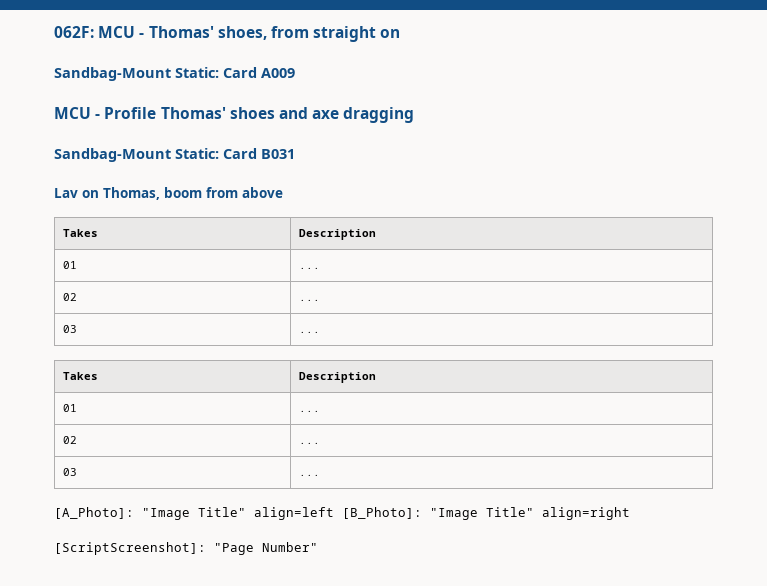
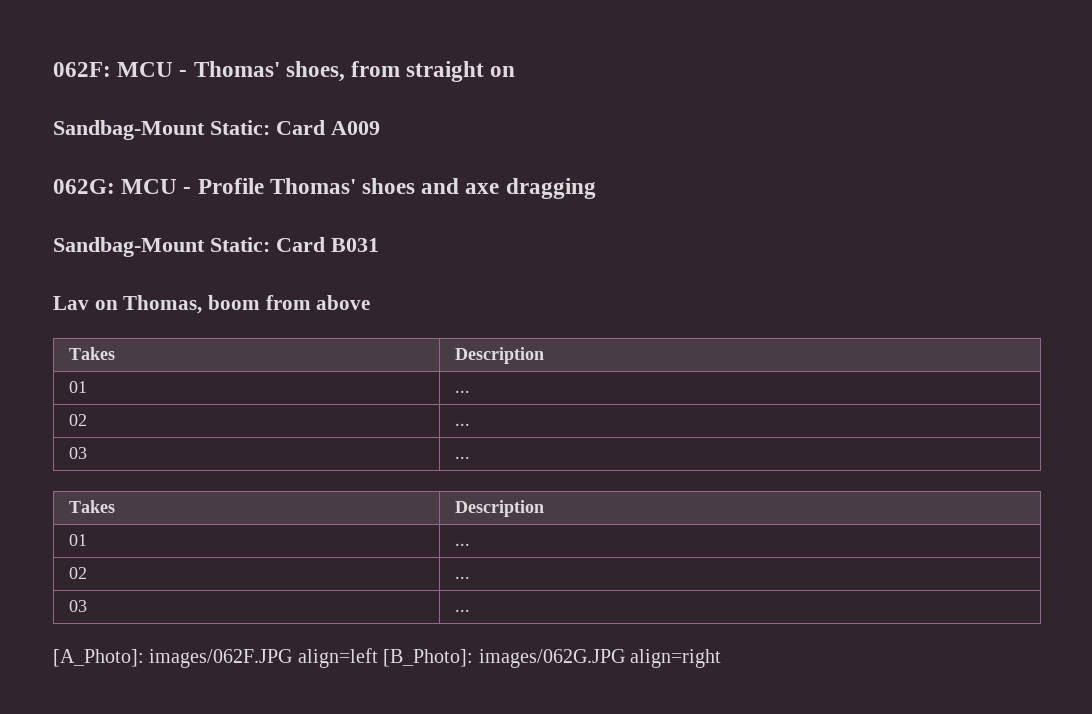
- MCU - Profile Thomas' shoes and axe dragging
+ 062G: MCU - Profile Thomas' shoes and axe dragging
- [A_Photo]: "Image Title" align=left [B_Photo]: "Image Title" align=right
- [ScriptScreenshot]: "Page Number"
+ [A_Photo]: images/062F.JPG align=left [B_Photo]: images/062G.JPG align=right

